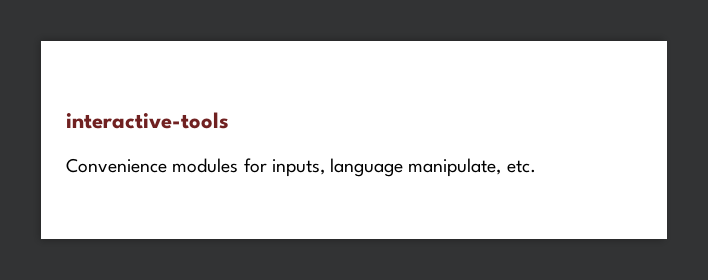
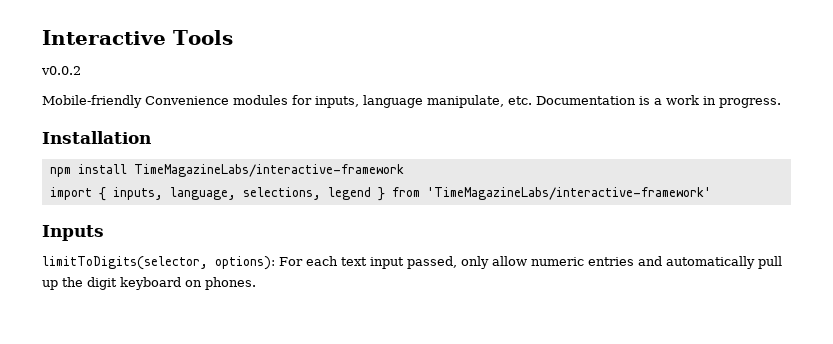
- interactive-tools
- Convenience modules for inputs, language manipulate, etc.
+ Interactive Tools
+ v0.0.2
+ Mobile-friendly Convenience modules for inputs, language manipulate, etc. Documentation is a work in progress.
+ Installation
+ npm install TimeMagazineLabs/interactive-framework
+ import { inputs, language, selections, legend } from 'TimeMagazineLabs/interactive-framework'
+ Inputs
+ limitToDigits(selector, options): For each text input passed, only allow numeric entries and automatically pull up the digit keyboard on phones.

